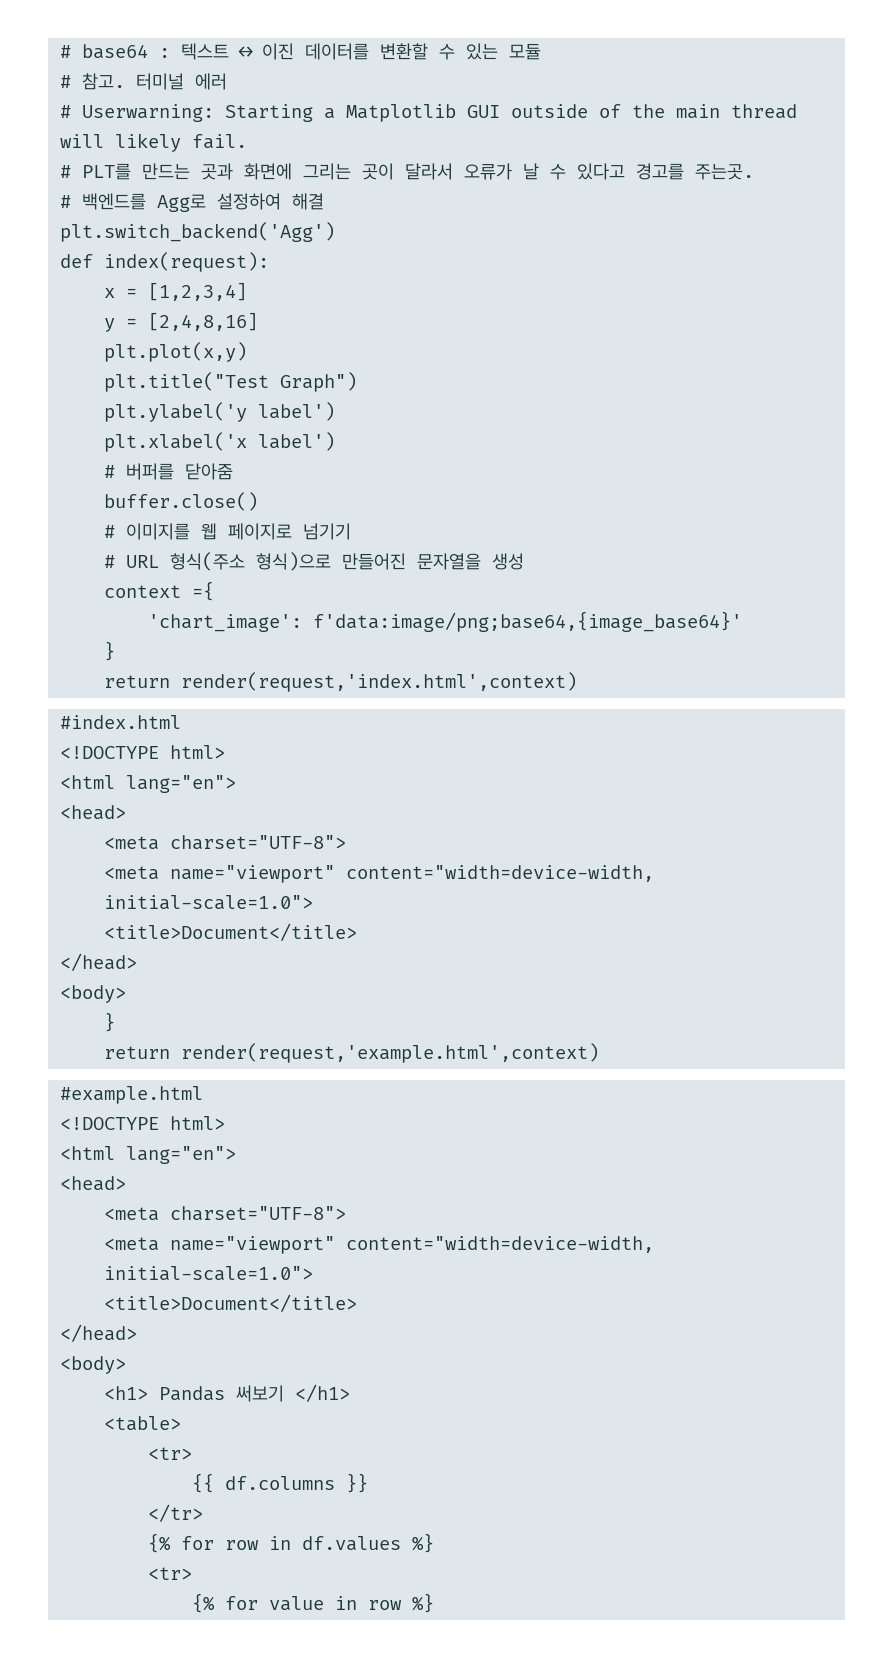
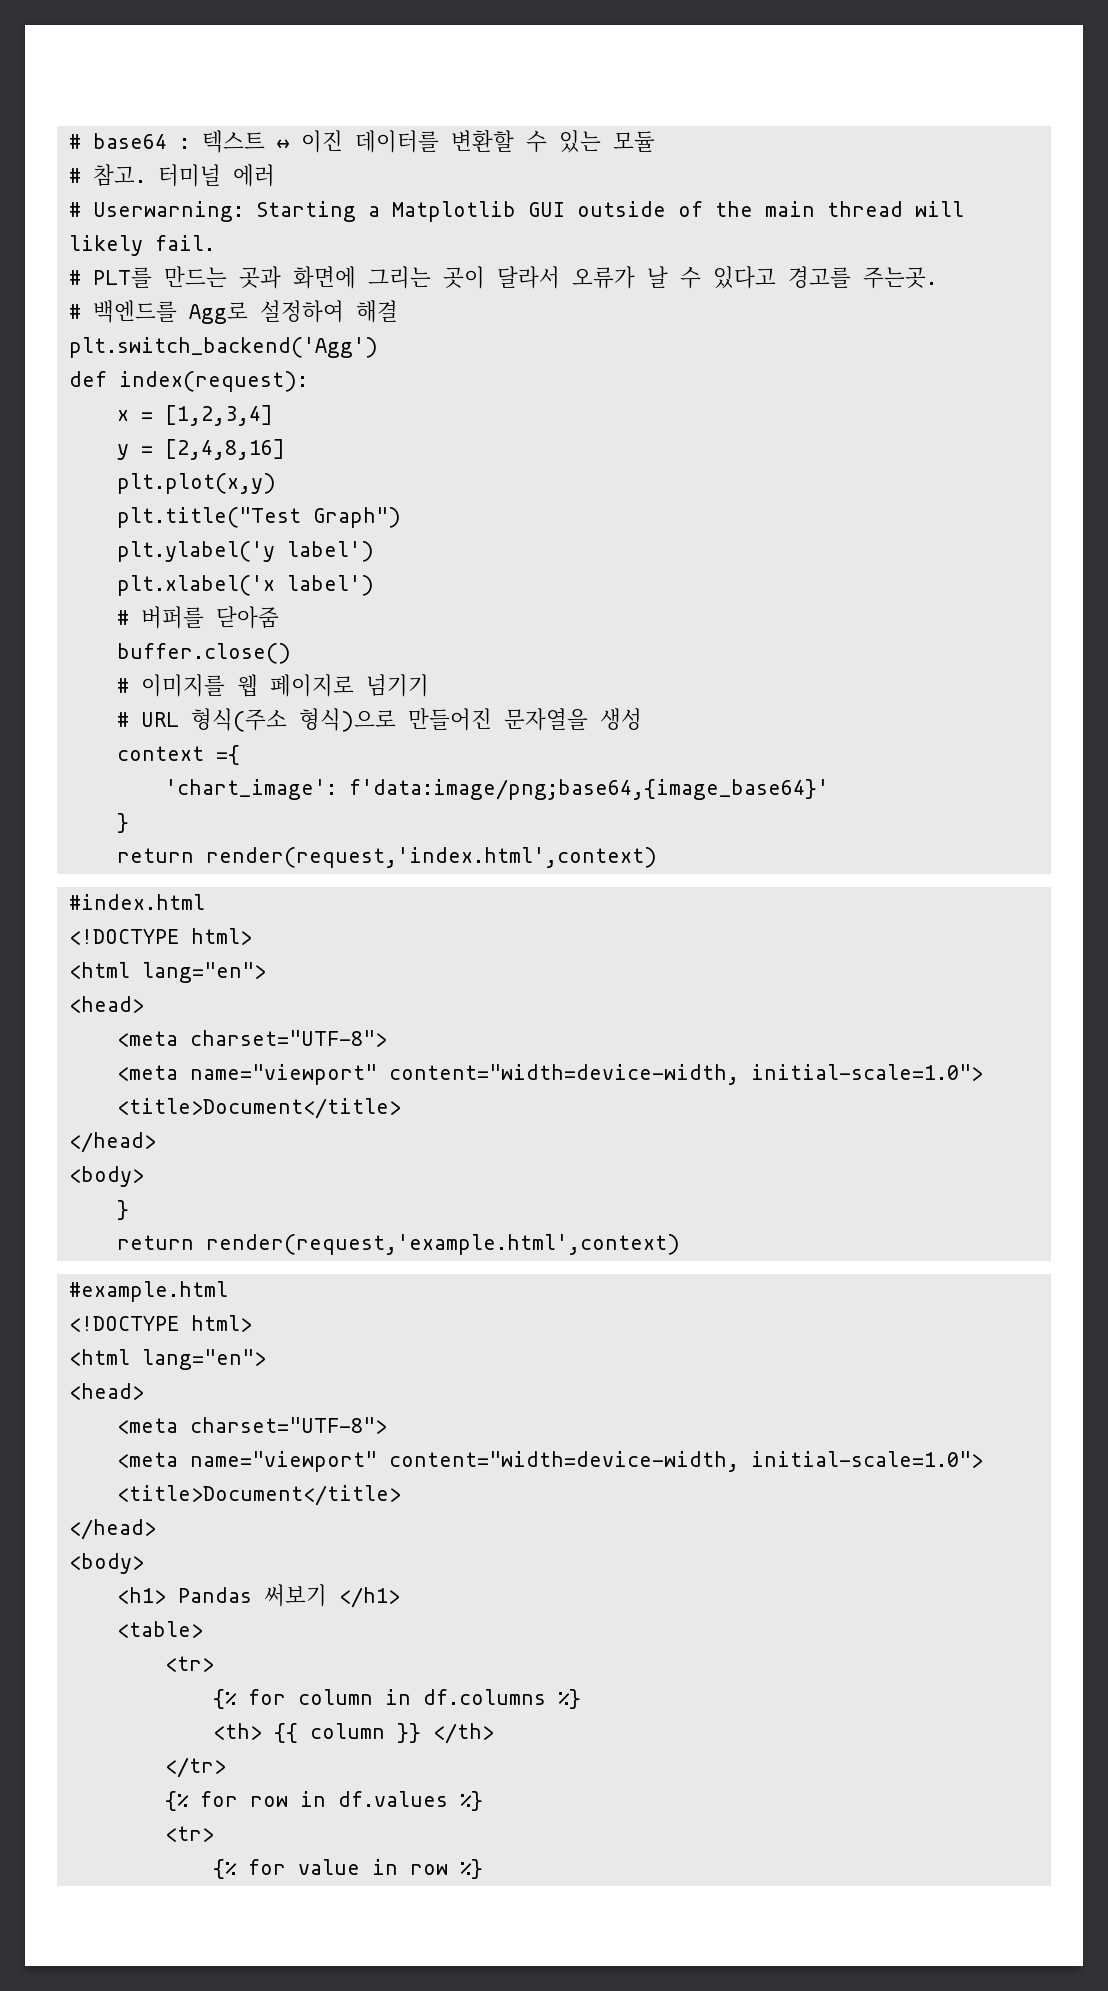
- {{ df.columns }}
+ {% for column in df.columns %}
+ <th> {{ column }} </th>

